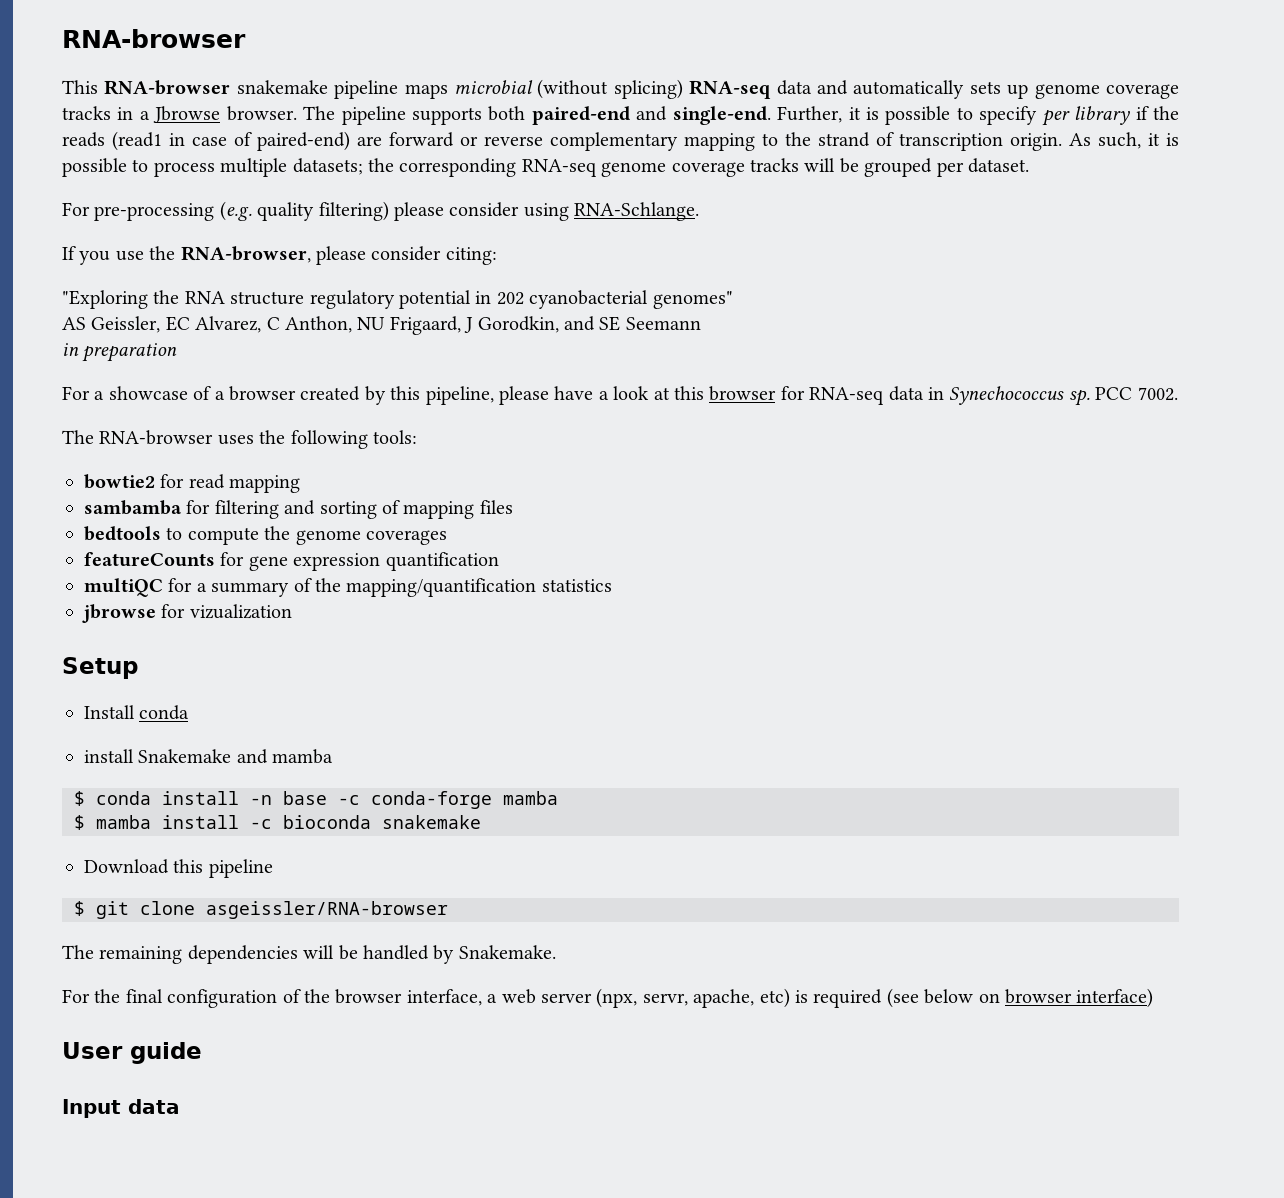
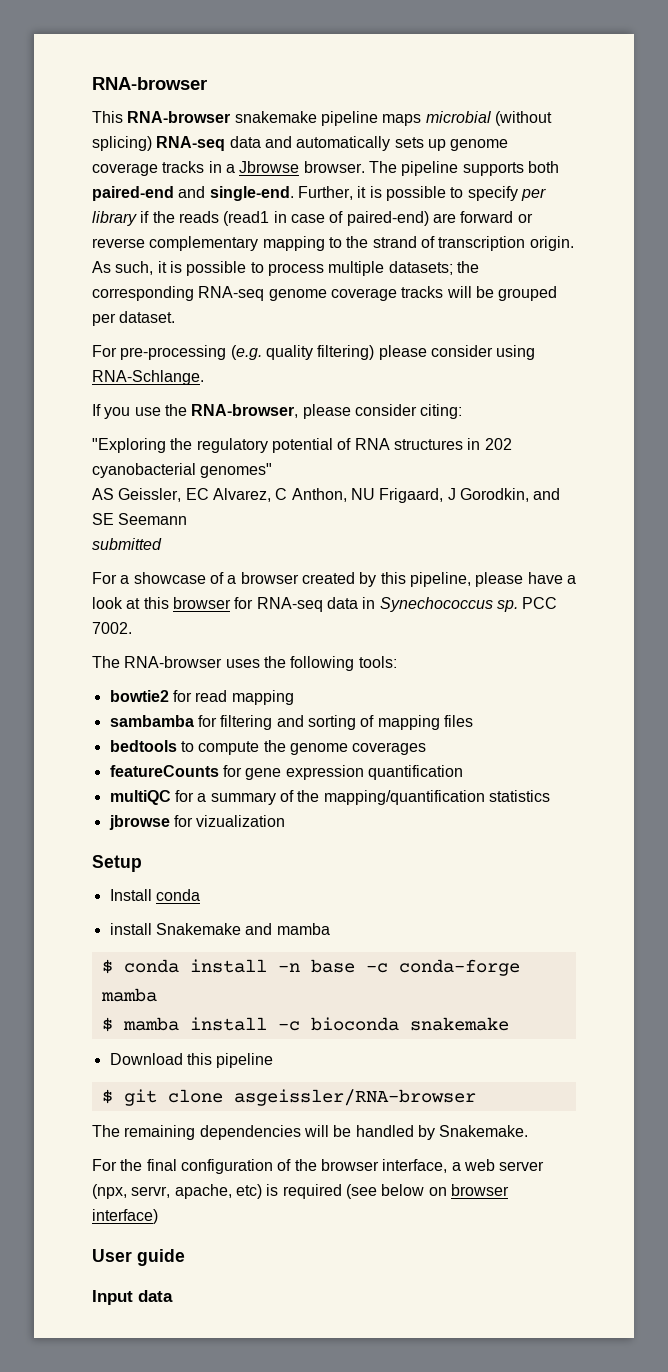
- "Exploring the RNA structure regulatory potential in 202 cyanobacterial genomes"
+ "Exploring the regulatory potential of RNA structures in 202 cyanobacterial genomes"
- in preparation
+ submitted

